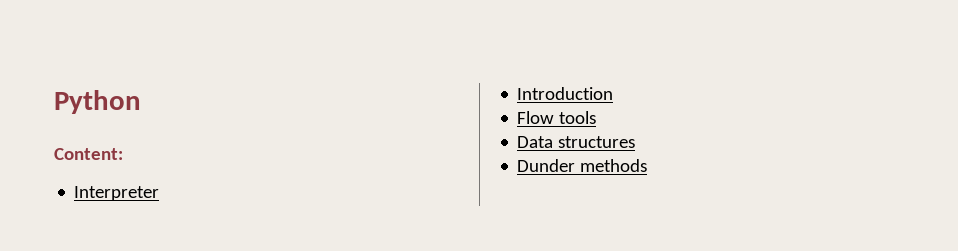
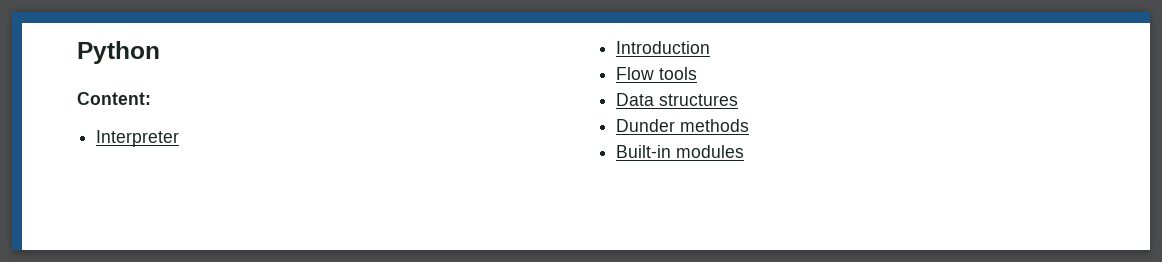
+ Built-in modules

